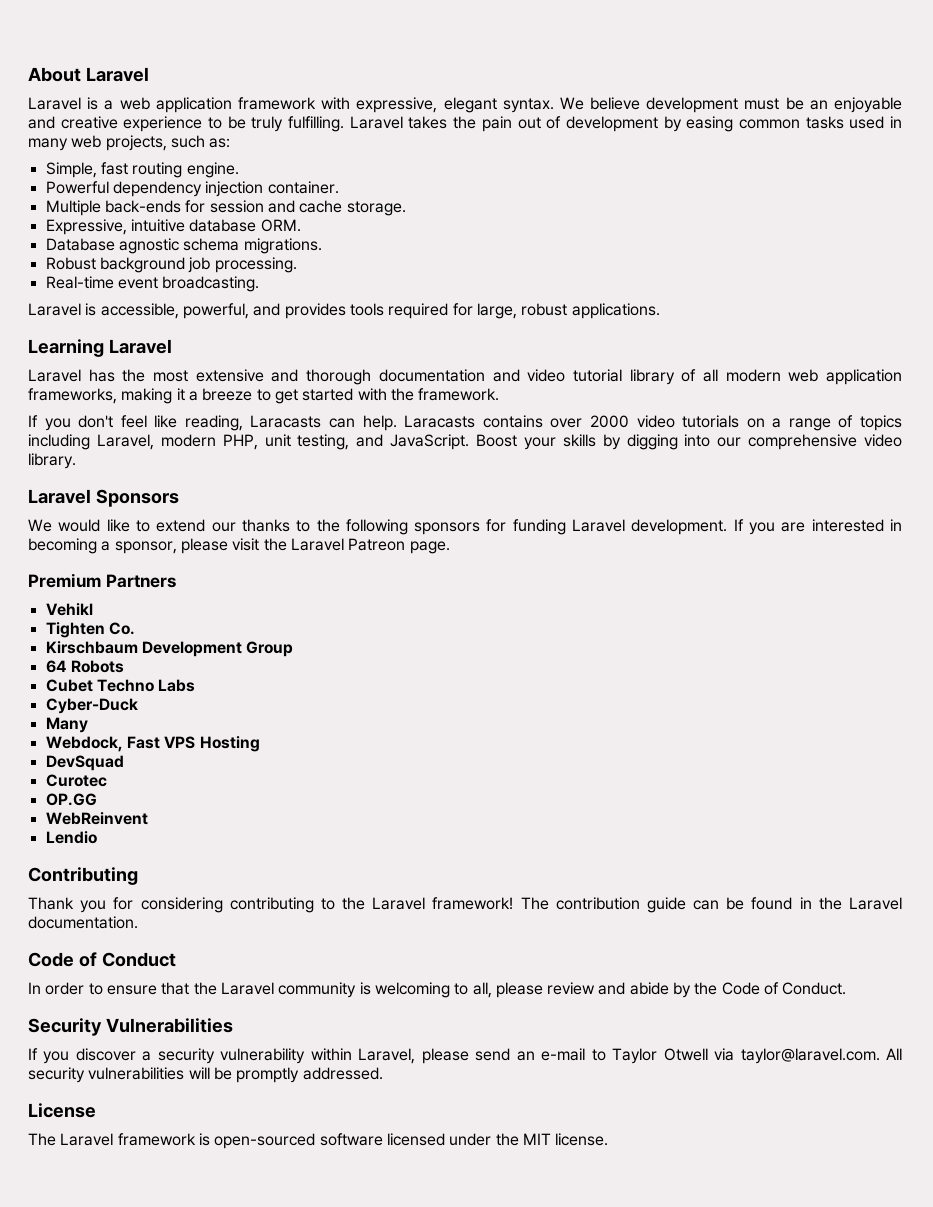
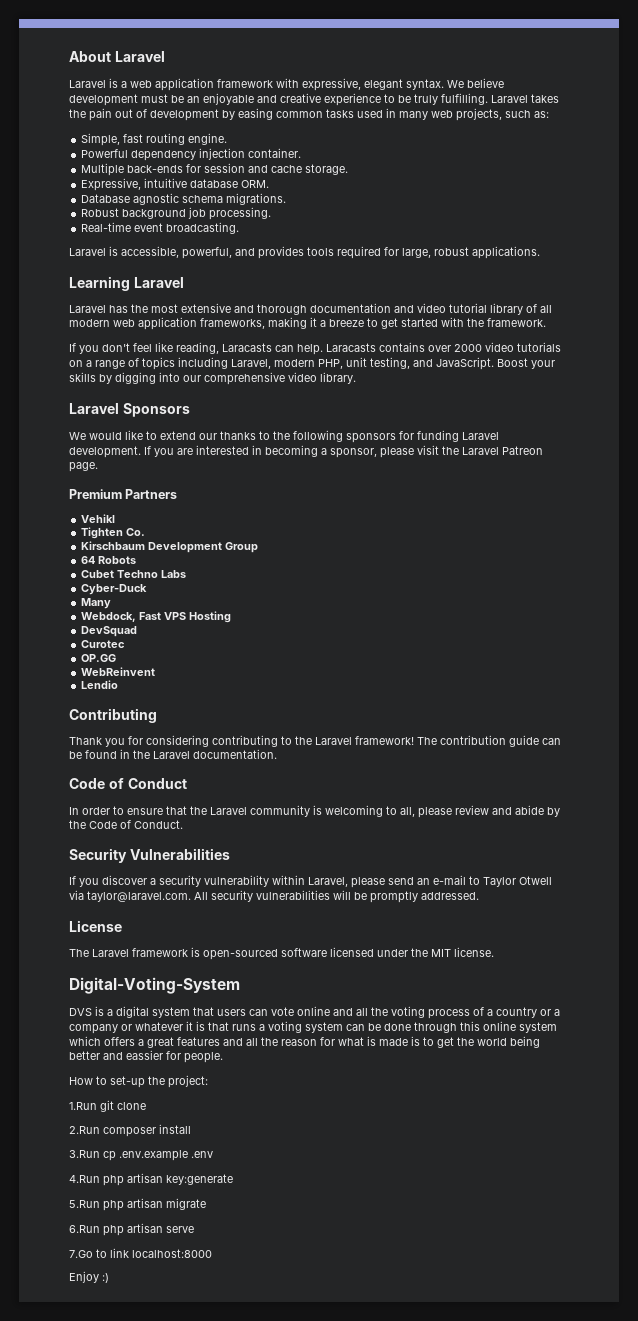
+ Digital-Voting-System
+ DVS is a digital system that users can vote online and all the voting process of a country or a company or whatever it is that runs a voting system can be done through this online system which offers a great features and all the reason for what is made is to get the world being better and eassier for people.
+ How to set-up the project:
+ 1.Run git clone
+ 2.Run composer install
+ 3.Run cp .env.example .env
+ 4.Run php artisan key:generate
+ 5.Run php artisan migrate
+ 6.Run php artisan serve
+ 7.Go to link localhost:8000
+ Enjoy :)

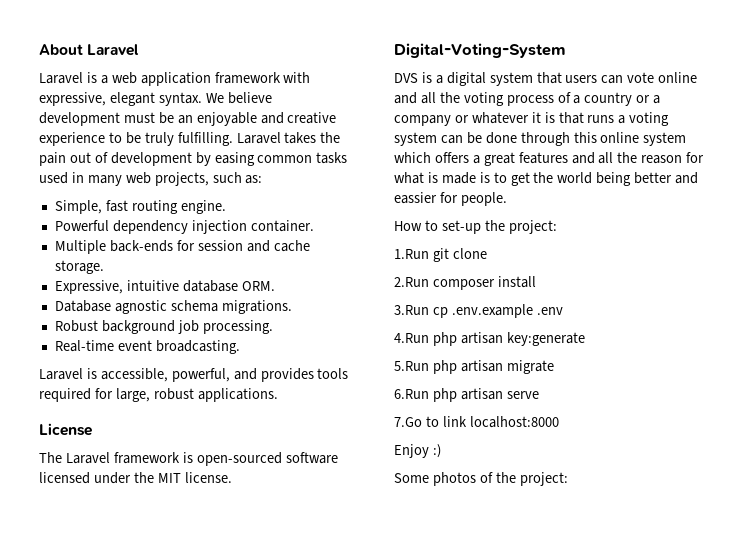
- Learning Laravel
- Laravel has the most extensive and thorough documentation and video tutorial library of all modern web application frameworks, making it a breeze to get started with the framework.
- If you don't feel like reading, Laracasts can help. Laracasts contains over 2000 video tutorials on a range of topics including Laravel, modern PHP, unit testing, and JavaScript. Boost your skills by digging into our comprehensive video library.
- Laravel Sponsors
- We would like to extend our thanks to the following sponsors for funding Laravel development. If you are interested in becoming a sponsor, please visit the Laravel Patreon page.
- Premium Partners
- Vehikl
- Tighten Co.
- Kirschbaum Development Group
- 64 Robots
- Cubet Techno Labs
- Cyber-Duck
- Many
- Webdock, Fast VPS Hosting
- DevSquad
- Curotec
- OP.GG
- WebReinvent
- Lendio
- Contributing
- Thank you for considering contributing to the Laravel framework! The contribution guide can be found in the Laravel documentation.
- Code of Conduct
- In order to ensure that the Laravel community is welcoming to all, please review and abide by the Code of Conduct.
- Security Vulnerabilities
- If you discover a security vulnerability within Laravel, please send an e-mail to Taylor Otwell via taylor@laravel.com. All security vulnerabilities will be promptly addressed.
+ Some photos of the project:

